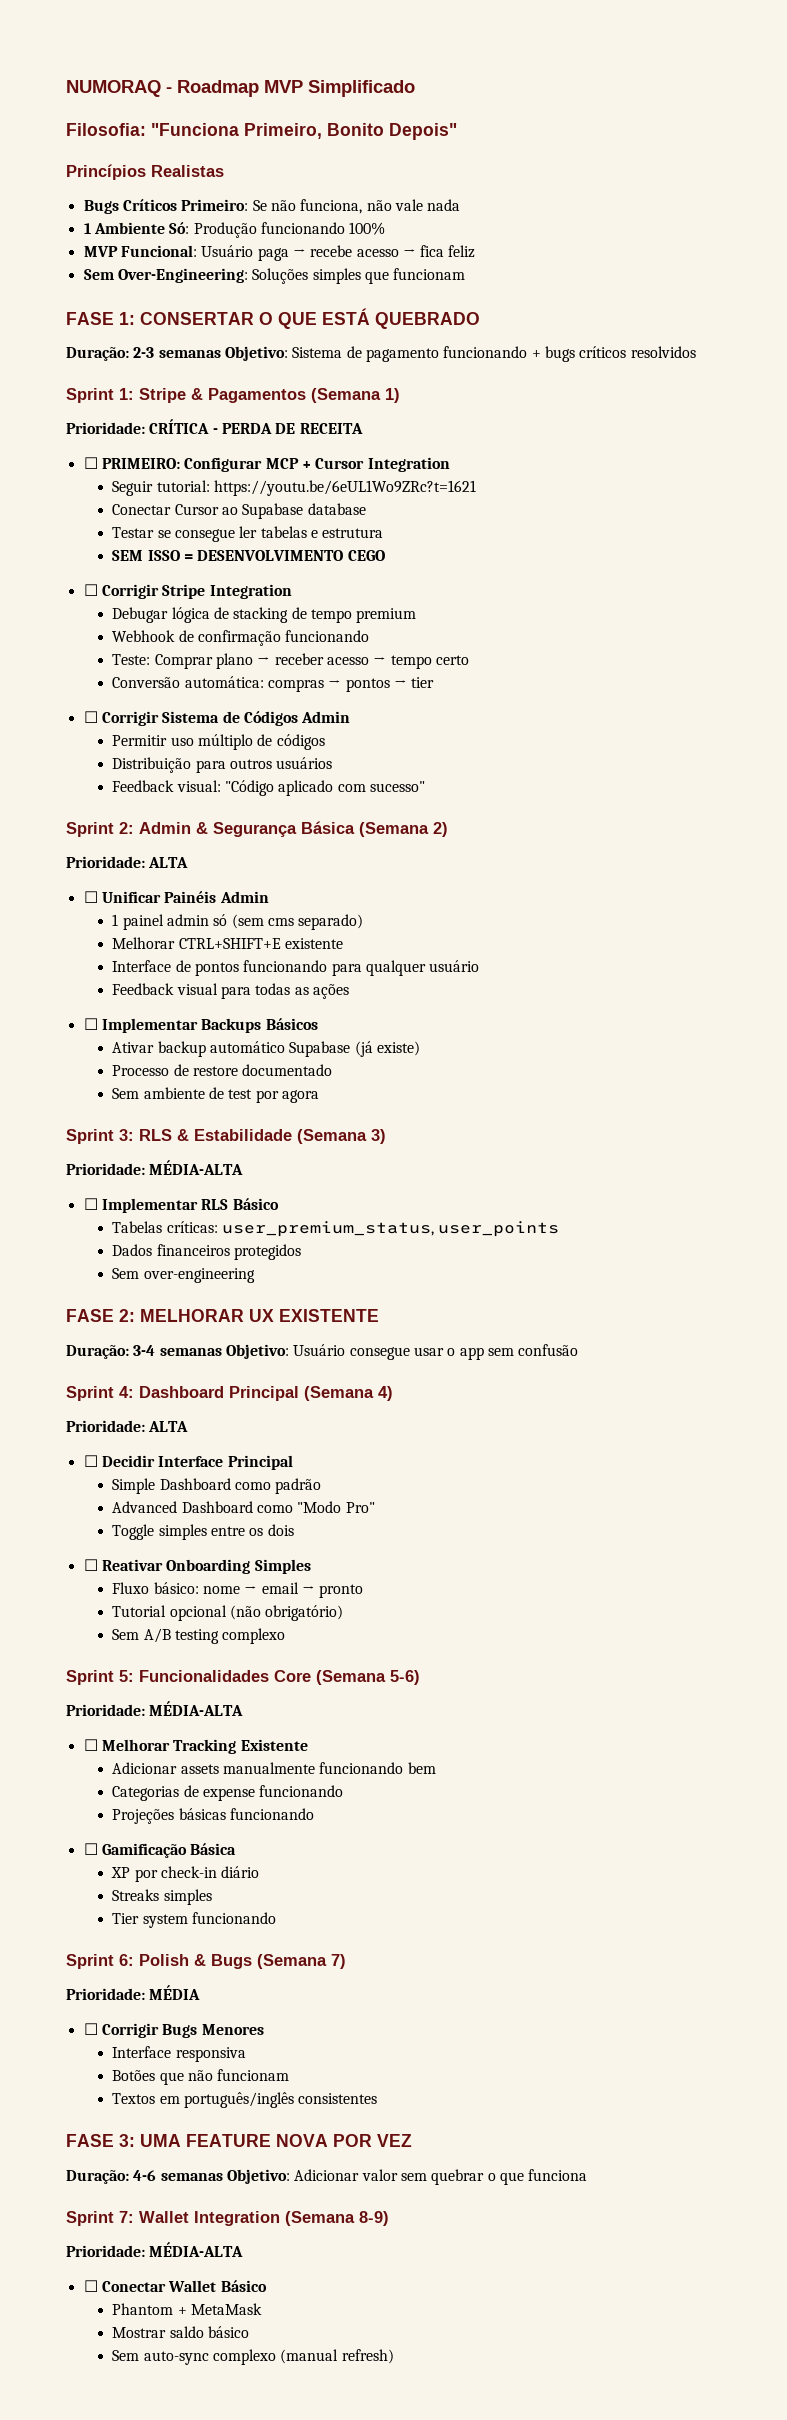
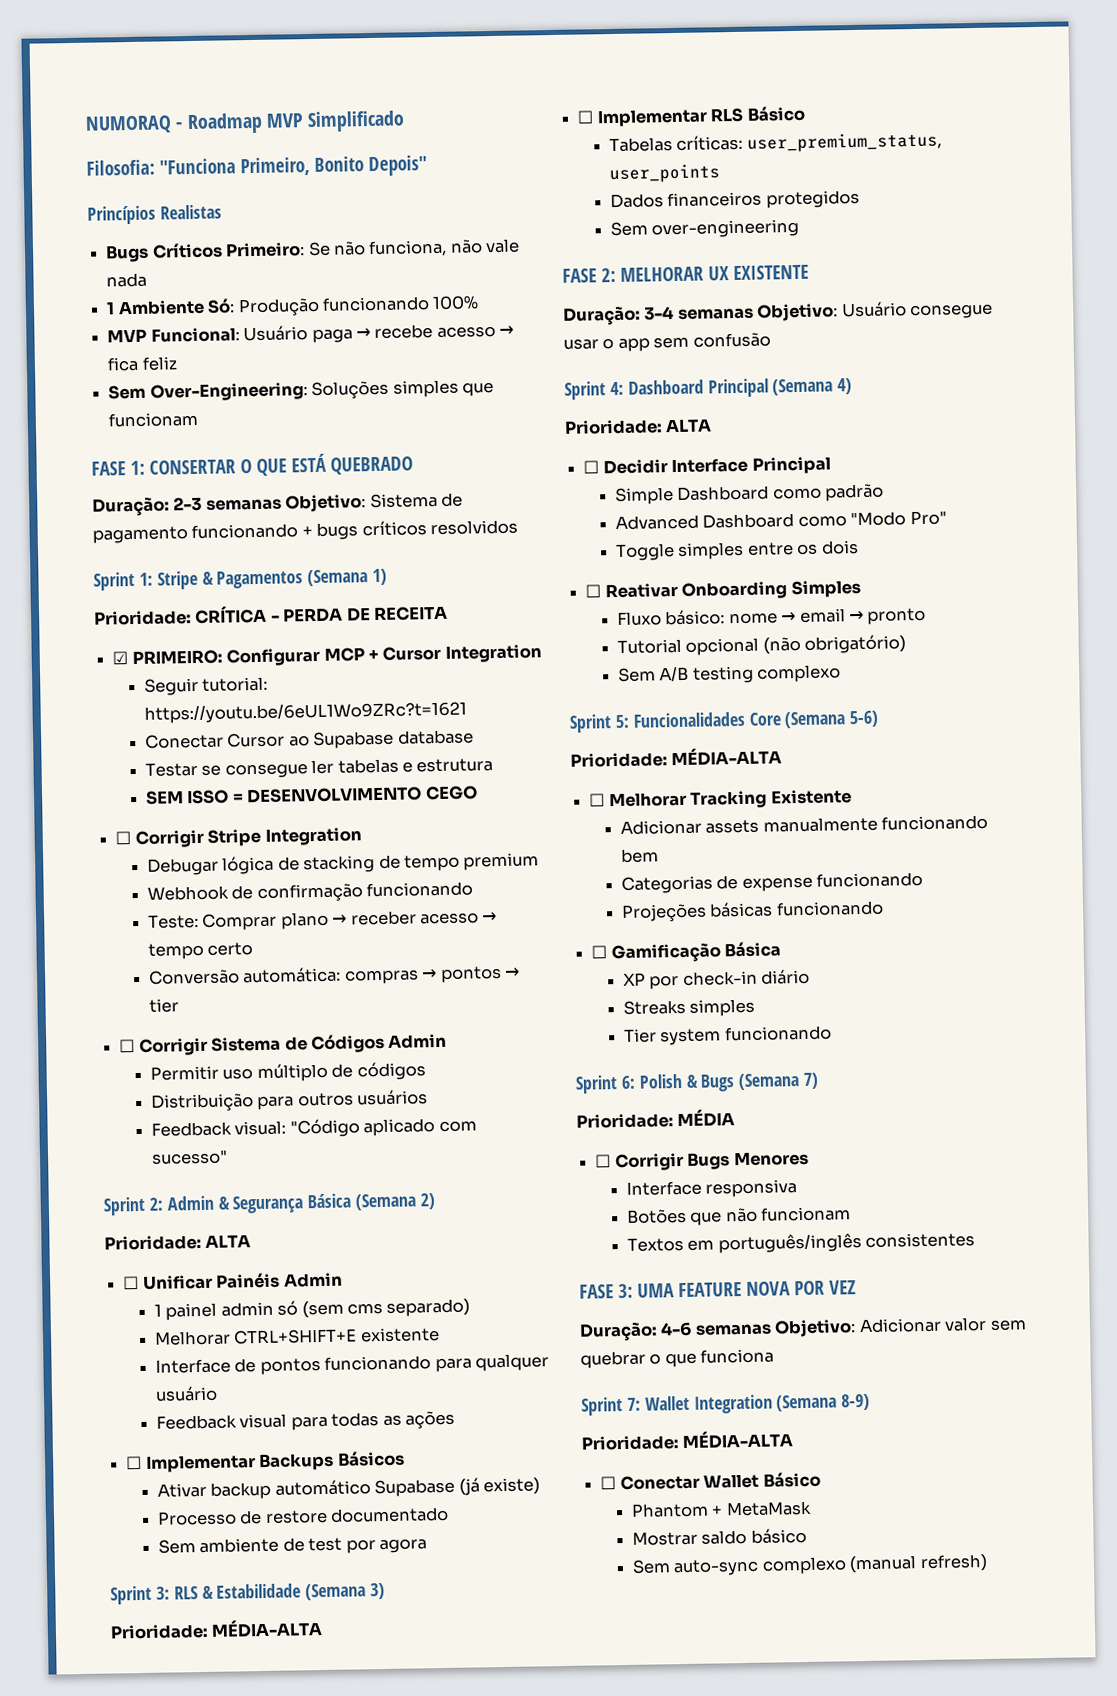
- ☐ PRIMEIRO: Configurar MCP + Cursor Integration
+ ☑ PRIMEIRO: Configurar MCP + Cursor Integration

